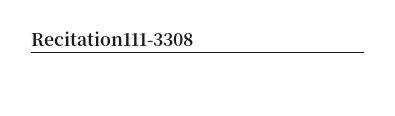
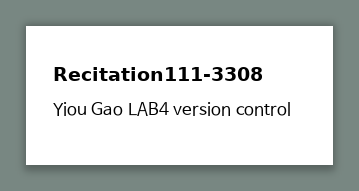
+ Yiou Gao LAB4 version control

